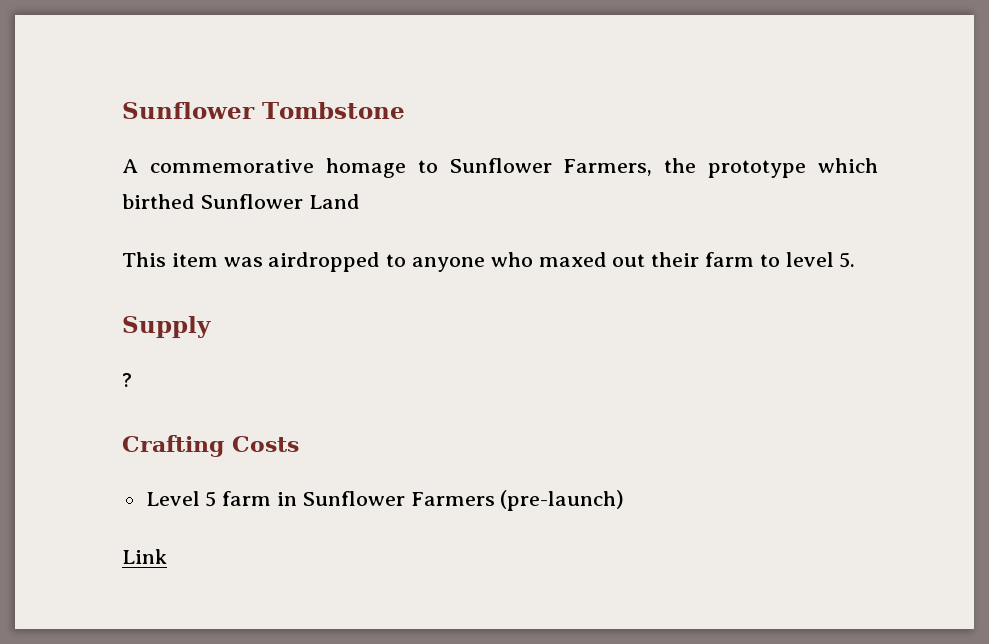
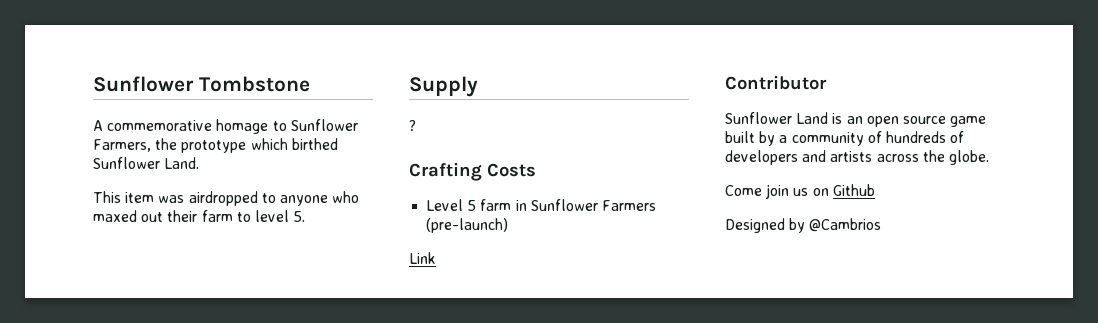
- A commemorative homage to Sunflower Farmers, the prototype which birthed Sunflower Land
+ A commemorative homage to Sunflower Farmers, the prototype which birthed Sunflower Land.
+ Contributor
+ Sunflower Land is an open source game built by a community of hundreds of developers and artists across the globe.
+ Come join us on Github
+ Designed by @Cambrios

